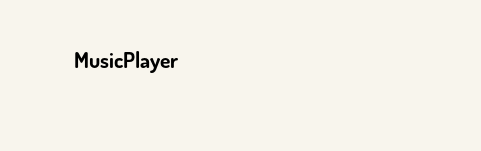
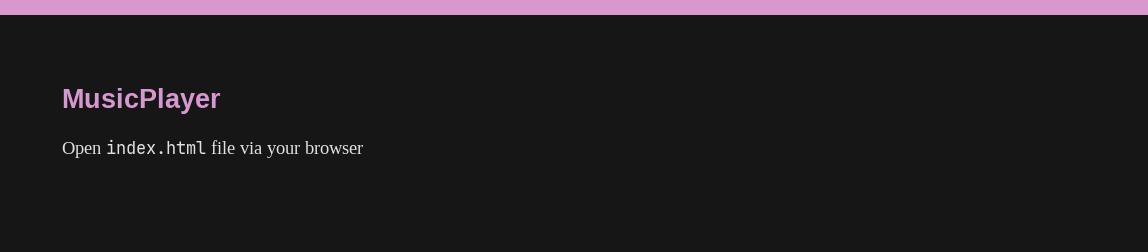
+ Open index.html file via your browser

